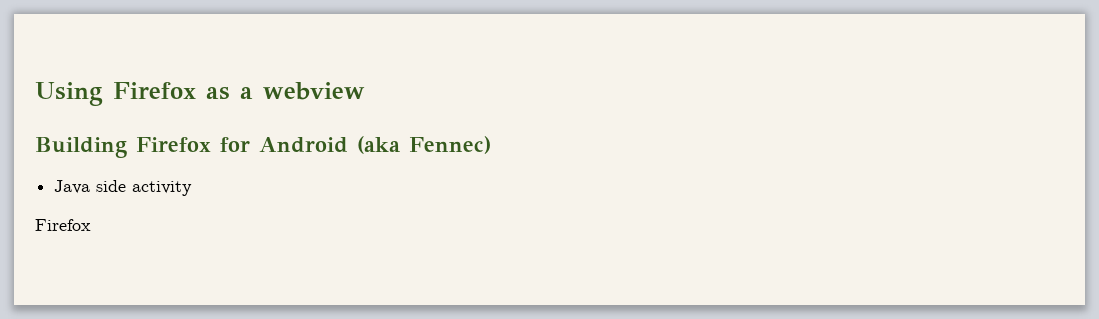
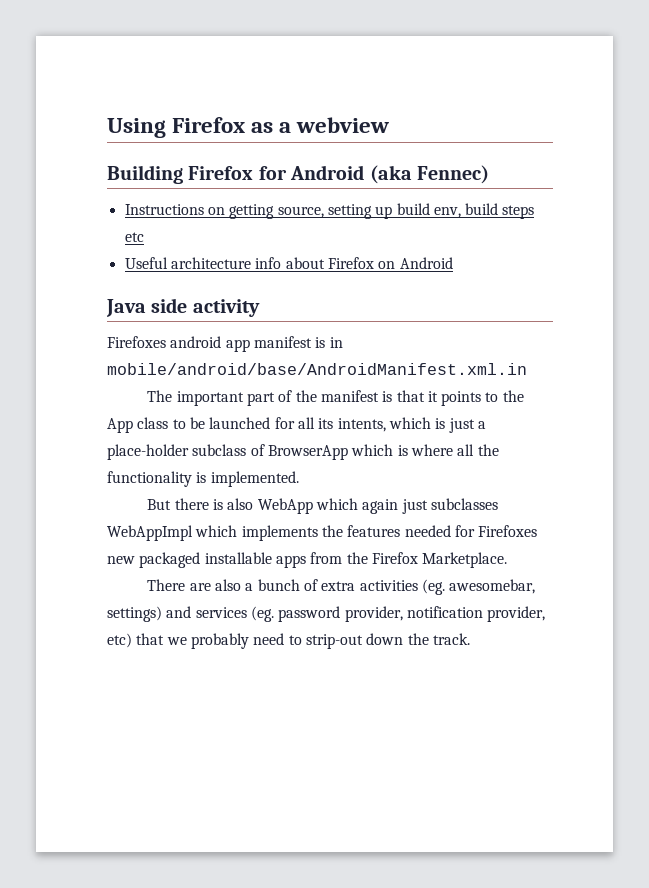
+ Instructions on getting source, setting up build env, build steps etc
+ Useful architecture info about Firefox on Android
  Java side activity
- Firefox
+ Firefoxes android app manifest is in mobile/android/base/AndroidManifest.xml.in
+ The important part of the manifest is that it points to the App class to be launched for all its intents, which is just a place-holder subclass of BrowserApp which is where all the functionality is implemented.
+ But there is also WebApp which again just subclasses WebAppImpl which implements the features needed for Firefoxes new packaged installable apps from the Firefox Marketplace.
+ There are also a bunch of extra activities (eg. awesomebar, settings) and services (eg. password provider, notification provider, etc) that we probably need to strip-out down the track.

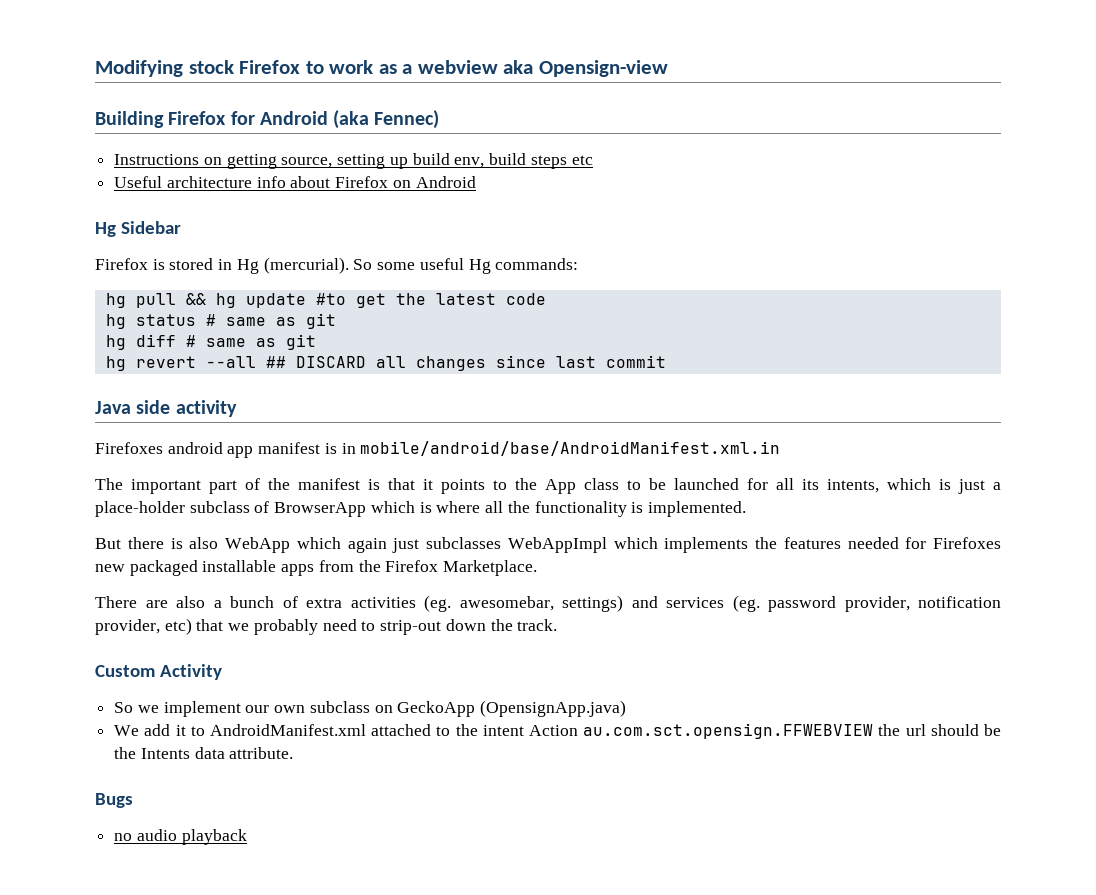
- Using Firefox as a webview
+ Modifying stock Firefox to work as a webview aka Opensign-view
+ Hg Sidebar
+ Firefox is stored in Hg (mercurial). So some useful Hg commands:
+ hg pull && hg update #to get the latest code
+ hg status # same as git
+ hg diff # same as git
+ hg revert --all ## DISCARD all changes since last commit
+ Custom Activity
+ So we implement our own subclass on GeckoApp (OpensignApp.java)
+ We add it to AndroidManifest.xml attached to the intent Action au.com.sct.opensign.FFWEBVIEW the url should be the Intents data attribute.
+ Bugs
+ no audio playback

